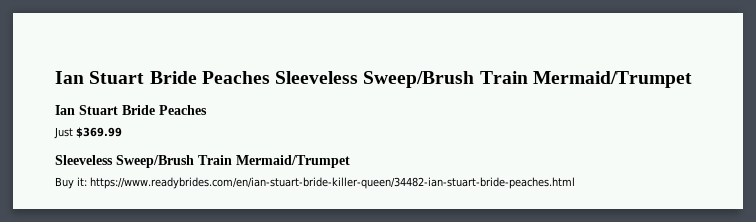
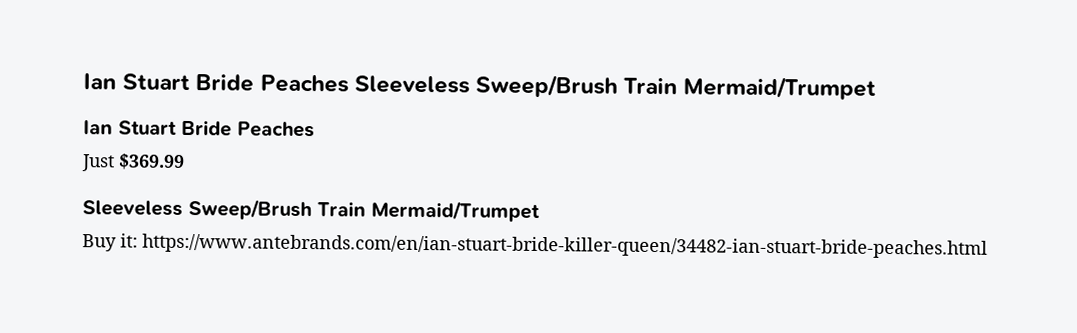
- Buy it: https://www.readybrides.com/en/ian-stuart-bride-killer-queen/34482-ian-stuart-bride-peaches.html
+ Buy it: https://www.antebrands.com/en/ian-stuart-bride-killer-queen/34482-ian-stuart-bride-peaches.html

